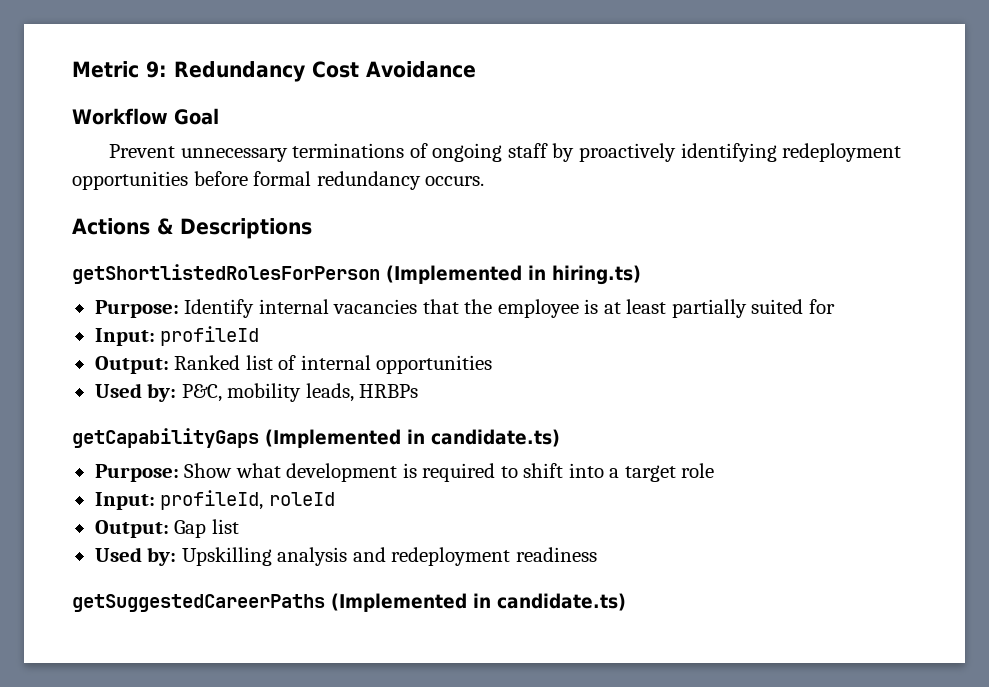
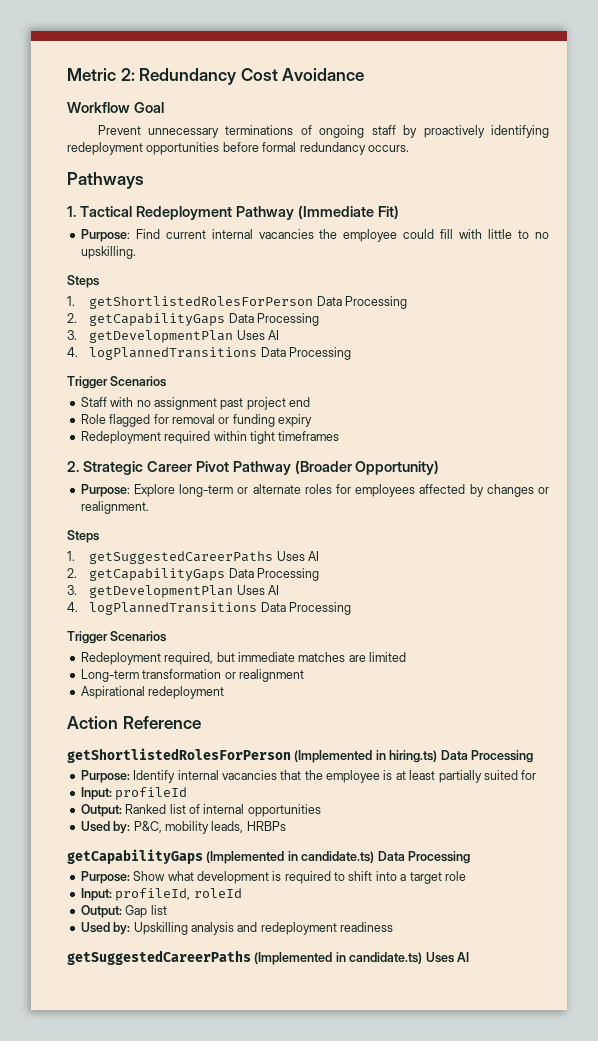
- Metric 9: Redundancy Cost Avoidance
+ Metric 2: Redundancy Cost Avoidance
- Actions & Descriptions
+ Pathways
+ 1. Tactical Redeployment Pathway (Immediate Fit)
+ Purpose: Find current internal vacancies the employee could fill with little to no upskilling.
+ Steps
+ 1. getShortlistedRolesForPerson Data Processing
+ 2. getCapabilityGaps Data Processing
+ 3. getDevelopmentPlan Uses AI
+ 4. logPlannedTransitions Data Processing
+ Trigger Scenarios
+ Staff with no assignment past project end
+ Role flagged for removal or funding expiry
+ Redeployment required within tight timeframes
+ 2. Strategic Career Pivot Pathway (Broader Opportunity)
+ Purpose: Explore long-term or alternate roles for employees affected by changes or realignment.
+ Steps
+ 1. getSuggestedCareerPaths Uses AI
+ 2. getCapabilityGaps Data Processing
+ 3. getDevelopmentPlan Uses AI
+ 4. logPlannedTransitions Data Processing
+ Trigger Scenarios
+ Redeployment required, but immediate matches are limited
+ Long-term transformation or realignment
+ Aspirational redeployment
+ Action Reference
- getShortlistedRolesForPerson (Implemented in hiring.ts)
+ getShortlistedRolesForPerson (Implemented in hiring.ts) Data Processing
- getCapabilityGaps (Implemented in candidate.ts)
+ getCapabilityGaps (Implemented in candidate.ts) Data Processing
- getSuggestedCareerPaths (Implemented in candidate.ts)
+ getSuggestedCareerPaths (Implemented in candidate.ts) Uses AI

